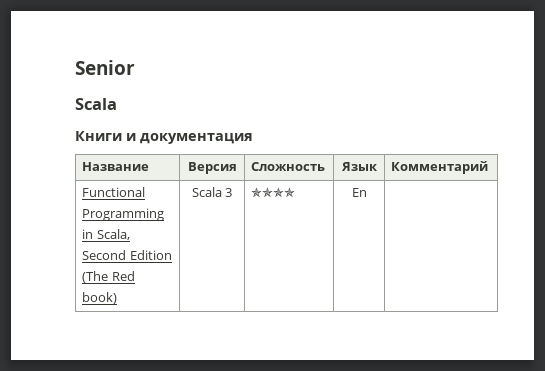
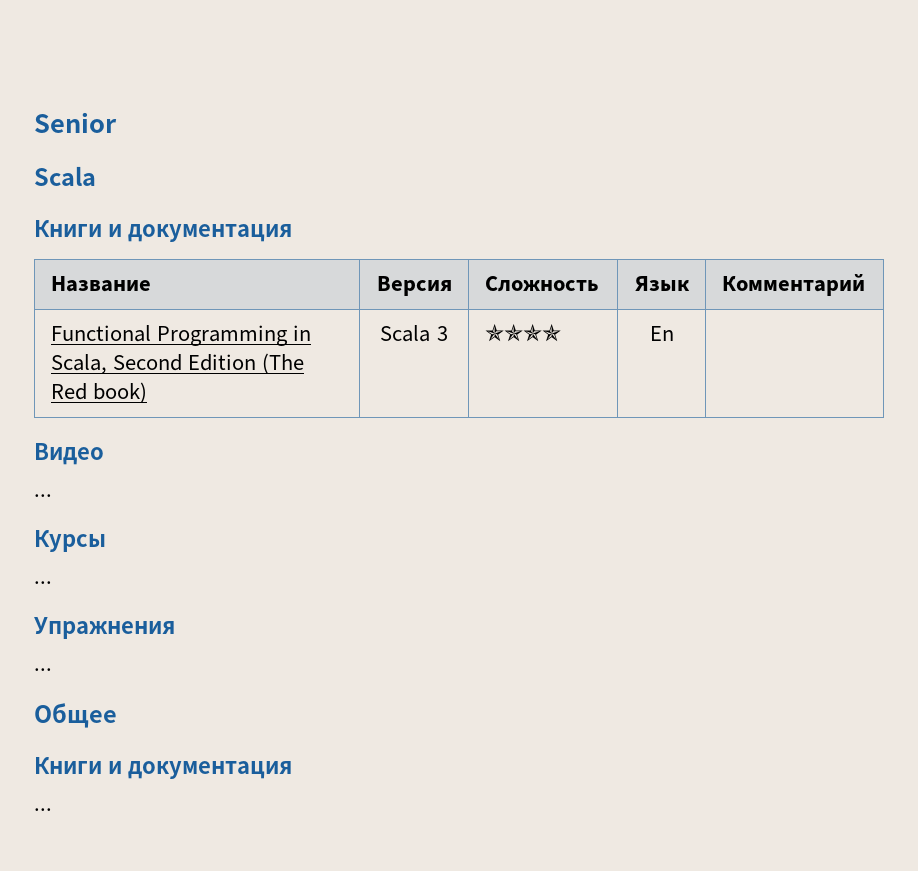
+ Видео
+ ...
+ Курсы
+ ...
+ Упражнения
+ ...
+ Общее
+ Книги и документация
+ ...

